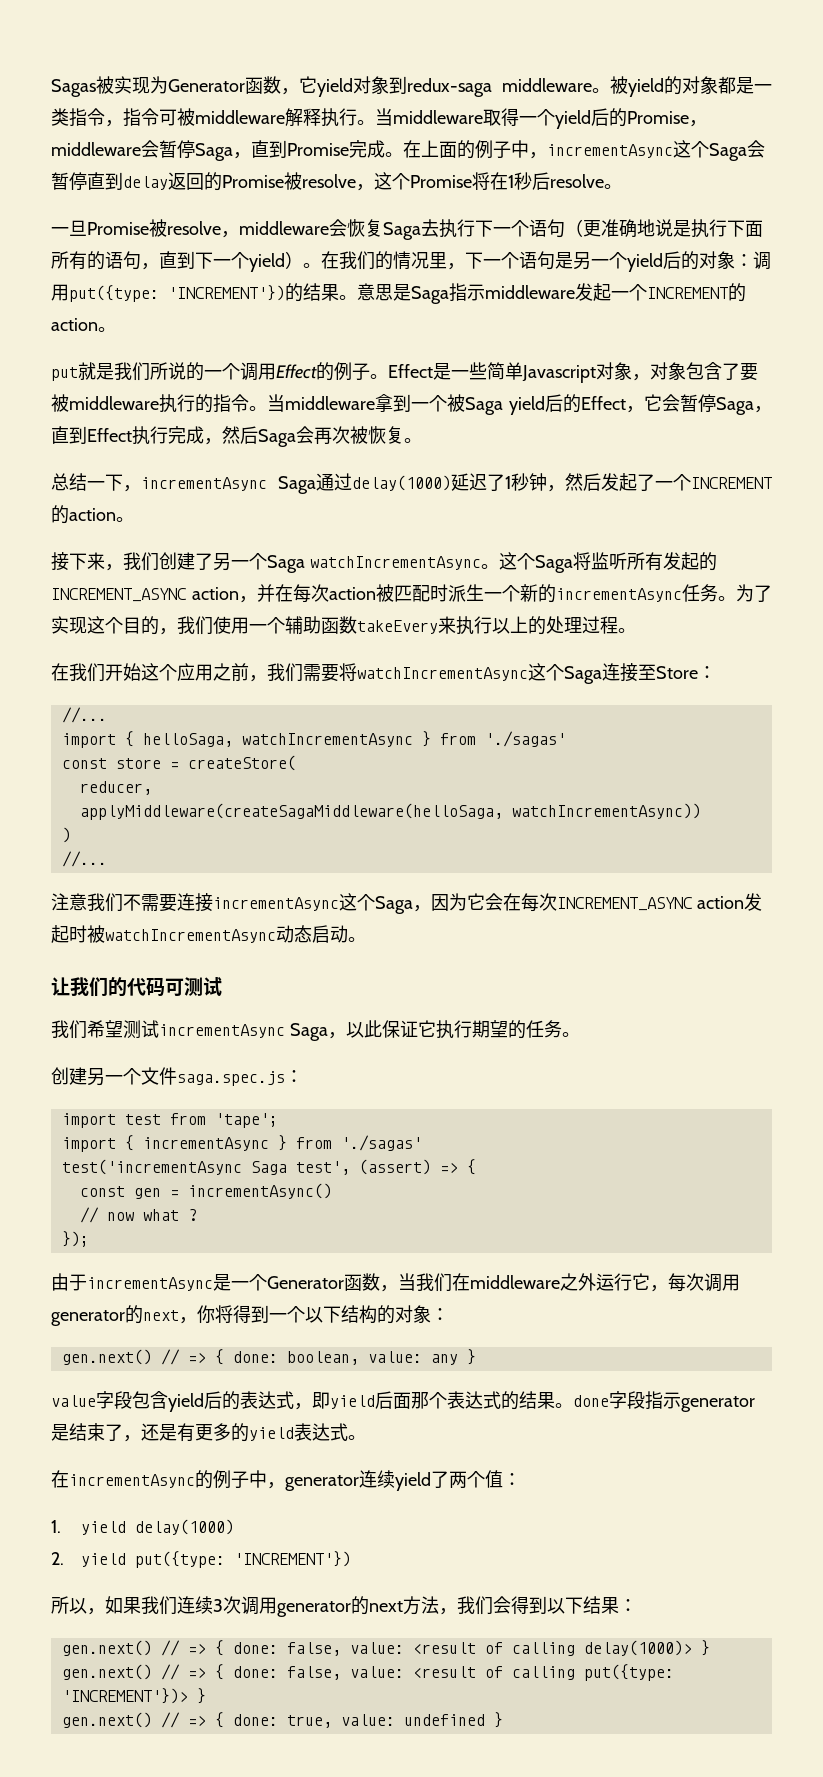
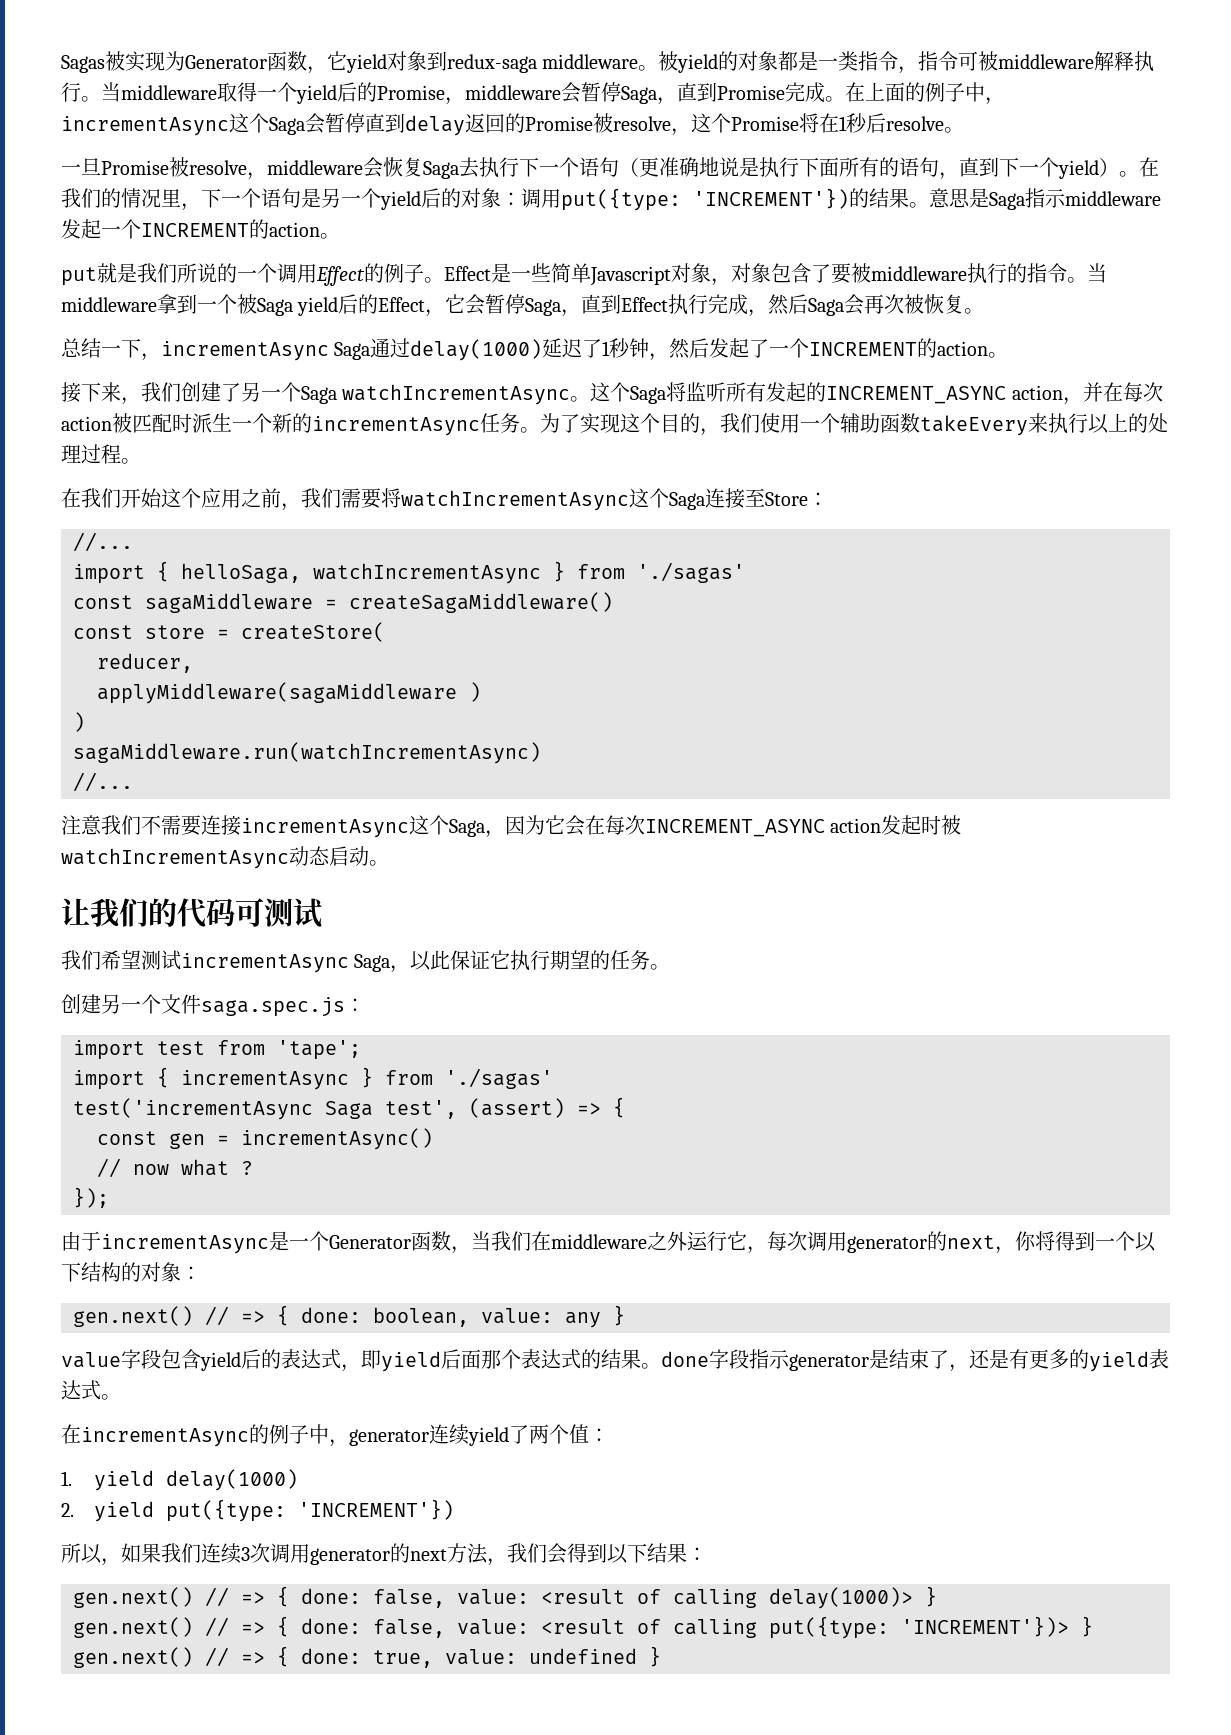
+ const sagaMiddleware = createSagaMiddleware()
- applyMiddleware(createSagaMiddleware(helloSaga, watchIncrementAsync))
+ applyMiddleware(sagaMiddleware )
  )
+ sagaMiddleware.run(watchIncrementAsync)

